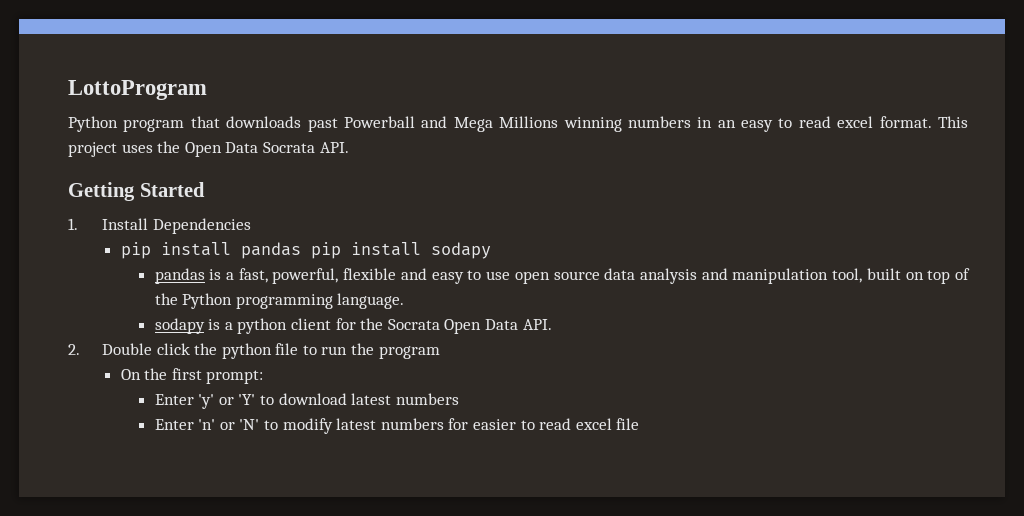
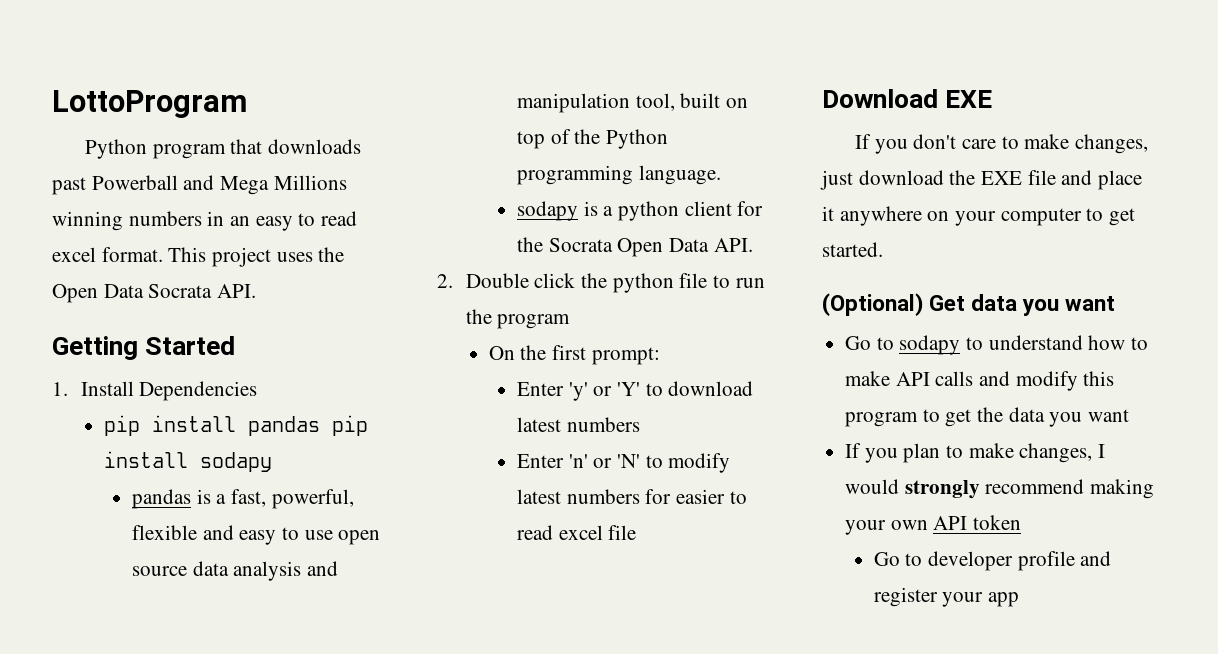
+ Download EXE
+ If you don't care to make changes, just download the EXE file and place it anywhere on your computer to get started.
+ (Optional) Get data you want
+ Go to sodapy to understand how to make API calls and modify this program to get the data you want
+ If you plan to make changes, I would strongly recommend making your own API token
+ Go to developer profile and register your app

